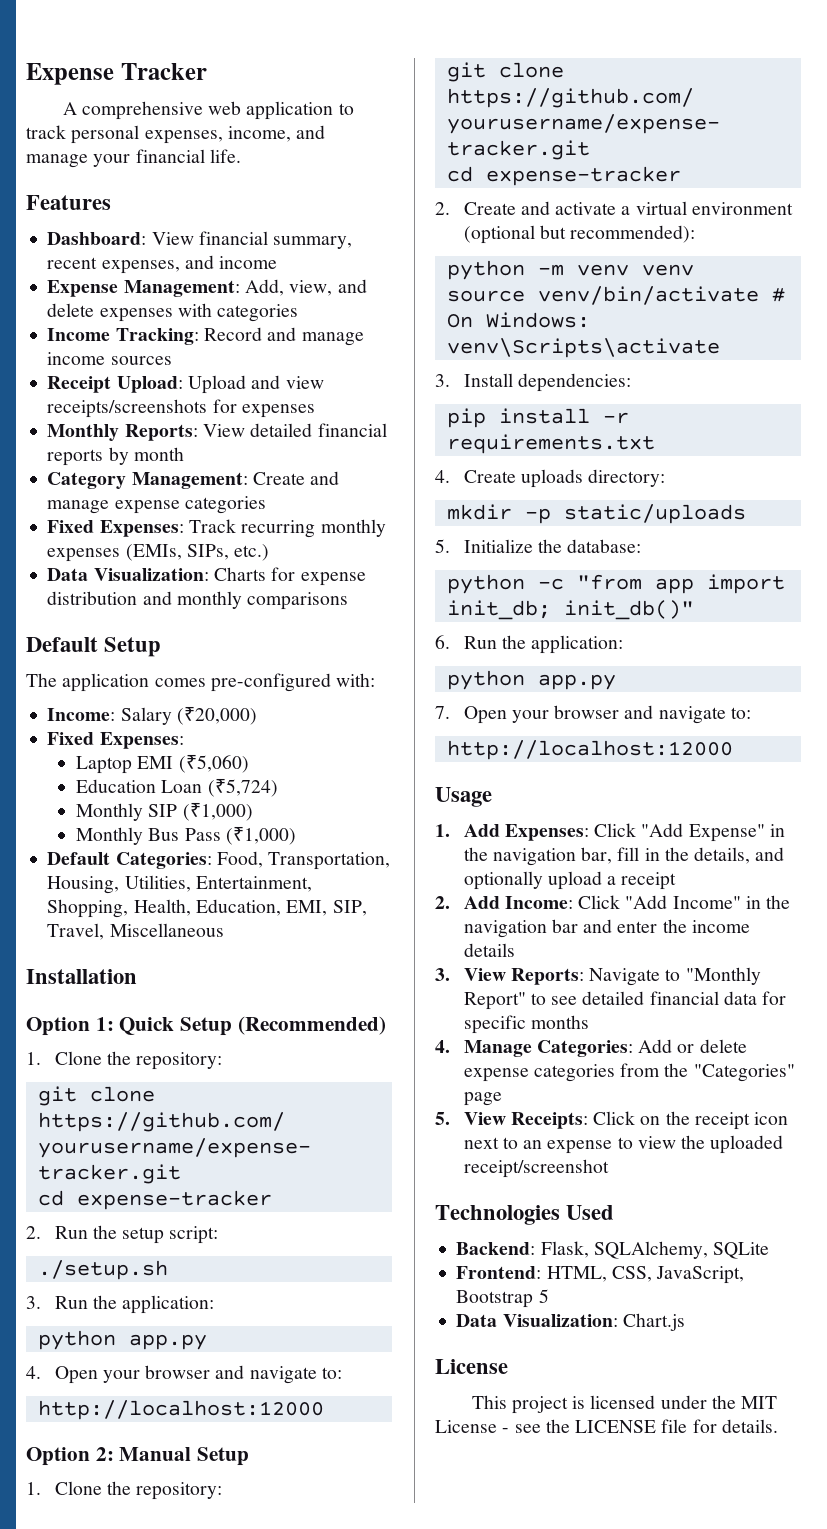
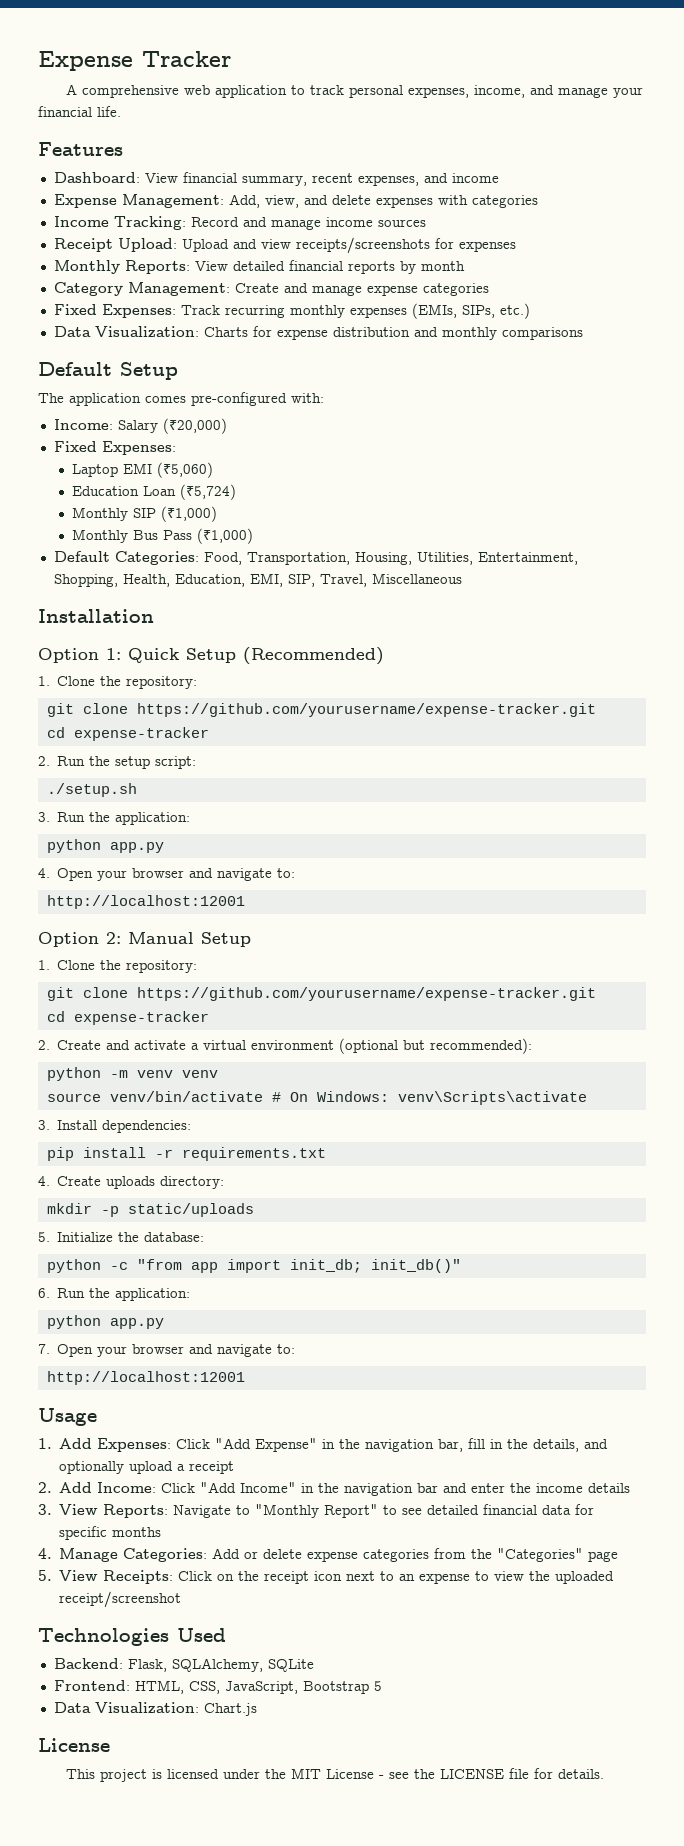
  4. Open your browser and navigate to:
- http://localhost:12000
+ http://localhost:12001
  7. Open your browser and navigate to:
- http://localhost:12000
+ http://localhost:12001

